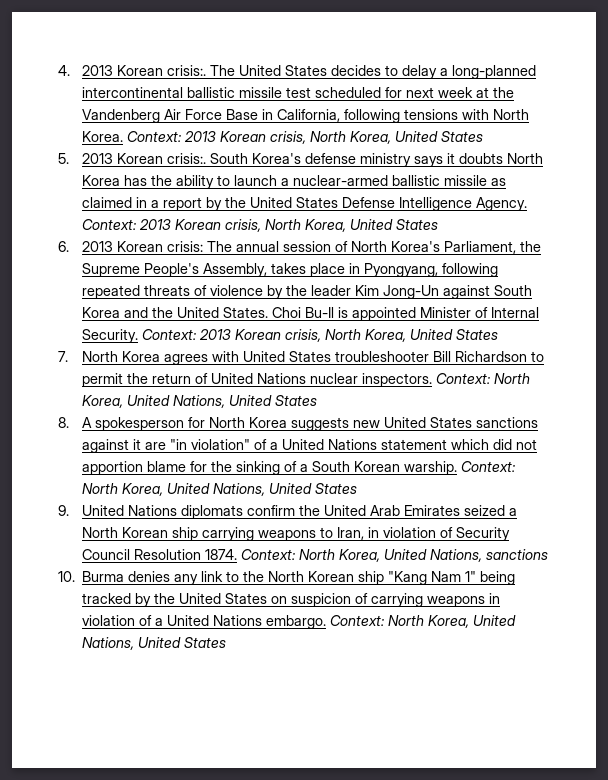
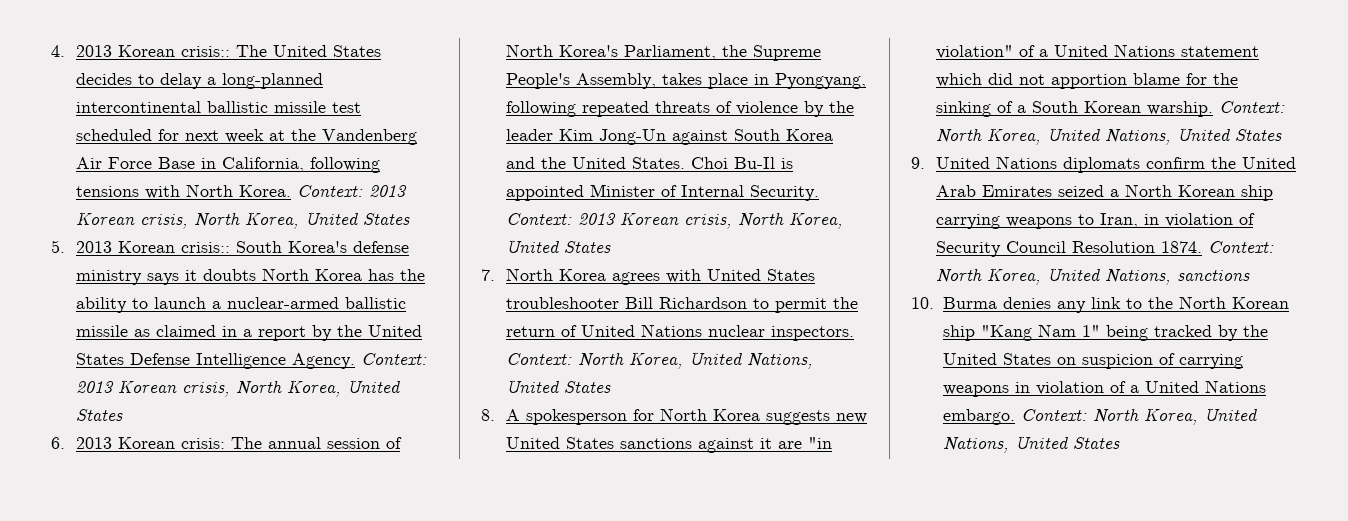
- 4. 2013 Korean crisis:. The United States decides to delay a long-planned intercontinental ballistic missile test scheduled for next week at the Vandenberg Air Force Base in California, following tensions with North Korea.
+ 4. 2013 Korean crisis:: The United States decides to delay a long-planned intercontinental ballistic missile test scheduled for next week at the Vandenberg Air Force Base in California, following tensions with North Korea.
- 5. 2013 Korean crisis:. South Korea's defense ministry says it doubts North Korea has the ability to launch a nuclear-armed ballistic missile as claimed in a report by the United States Defense Intelligence Agency.
+ 5. 2013 Korean crisis:: South Korea's defense ministry says it doubts North Korea has the ability to launch a nuclear-armed ballistic missile as claimed in a report by the United States Defense Intelligence Agency.

